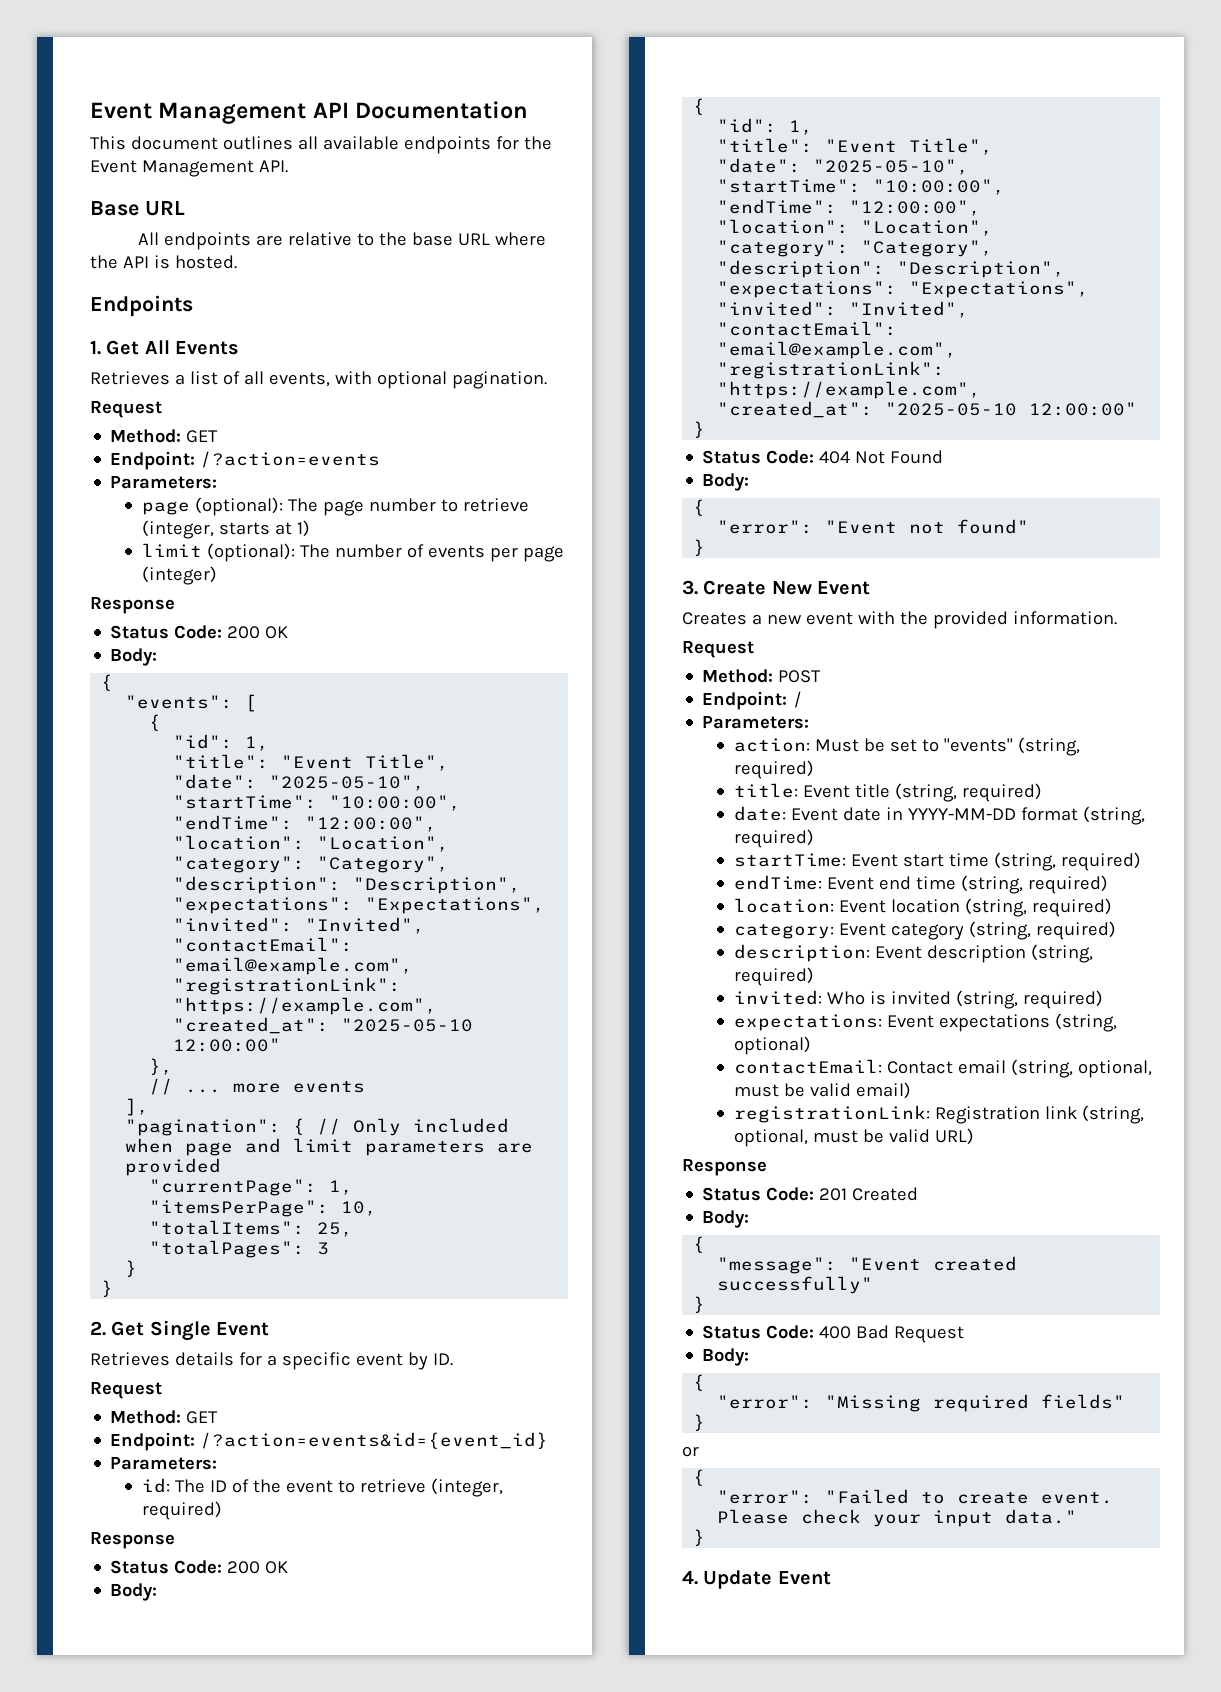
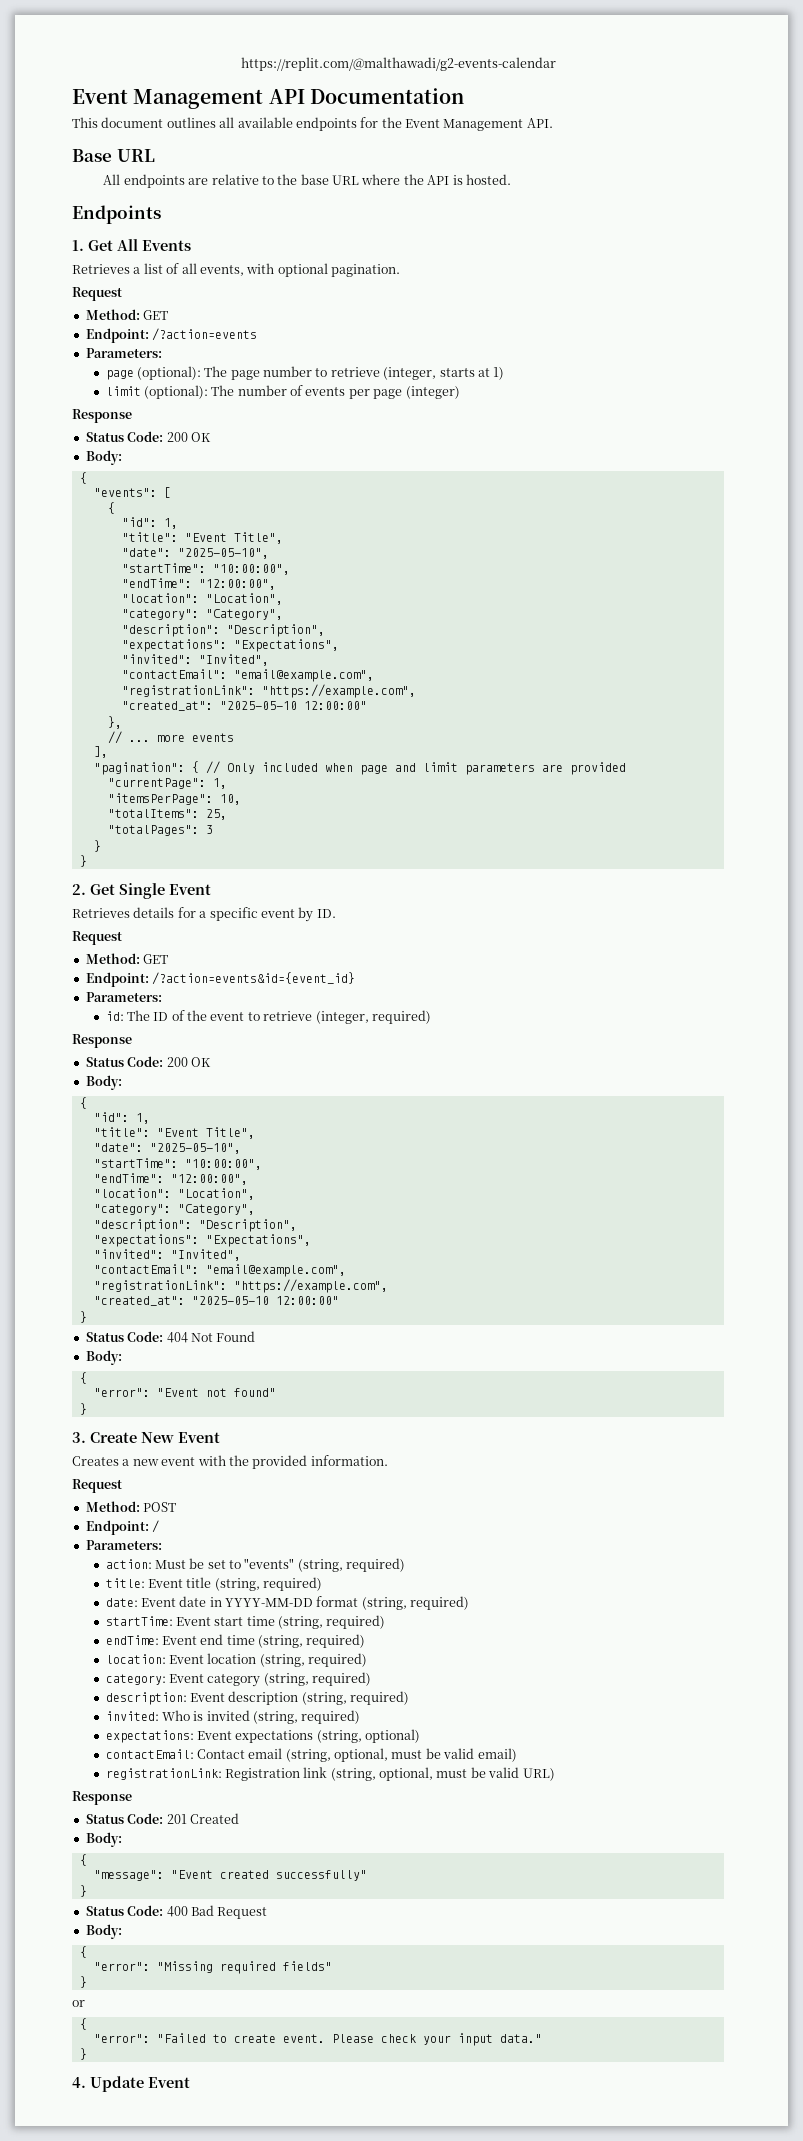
+ https://replit.com/@malthawadi/g2-events-calendar

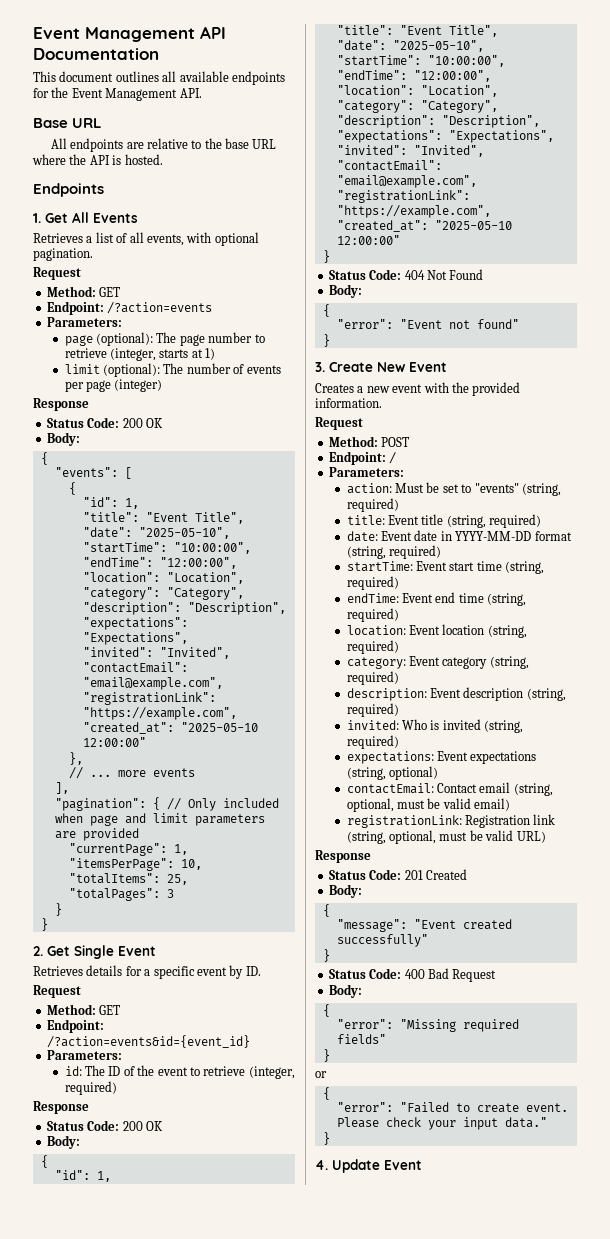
- https://replit.com/@malthawadi/g2-events-calendar

